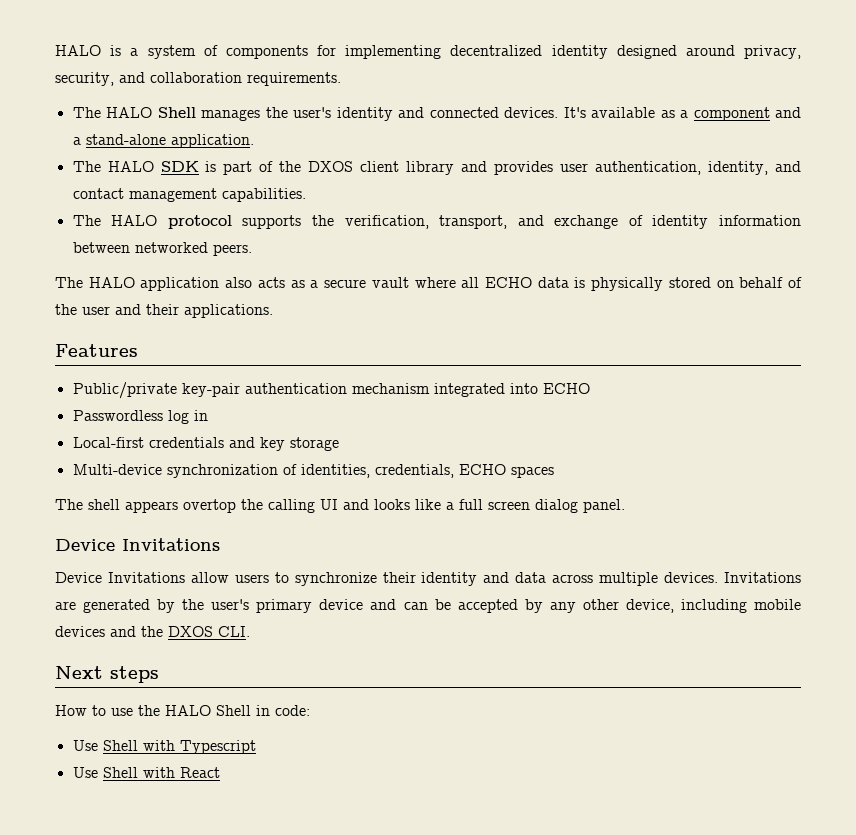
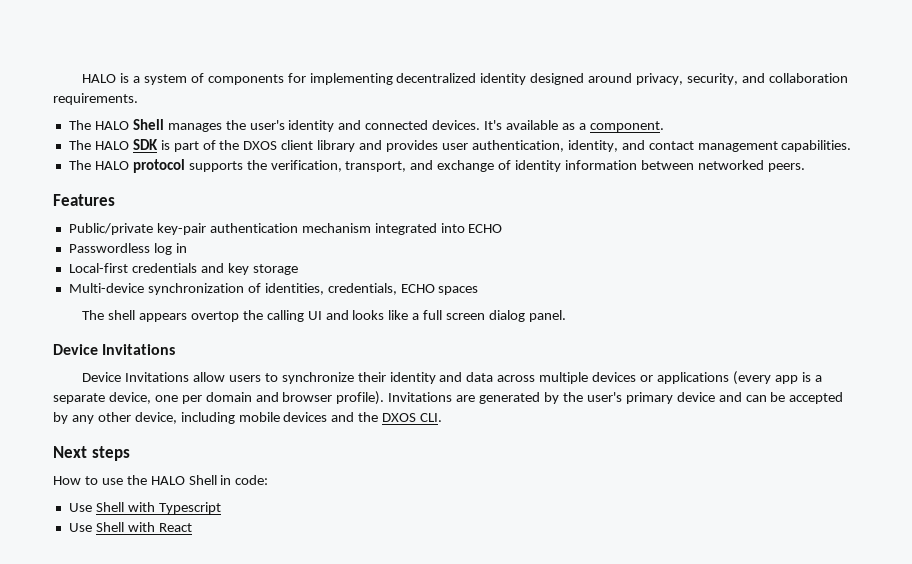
- It's available as a component and a stand-alone application.
+ It's available as a component.
- The HALO application also acts as a secure vault where all ECHO data is physically stored on behalf of the user and their applications.
- Device Invitations allow users to synchronize their identity and data across multiple devices.
+ Device Invitations allow users to synchronize their identity and data across multiple devices or applications (every app is a separate device, one per domain and browser profile).

